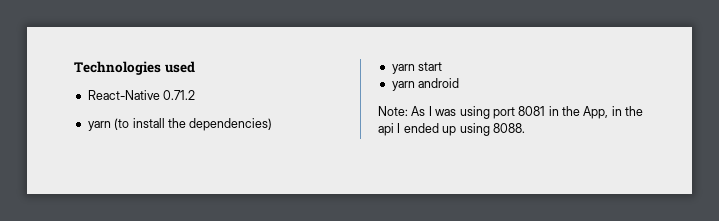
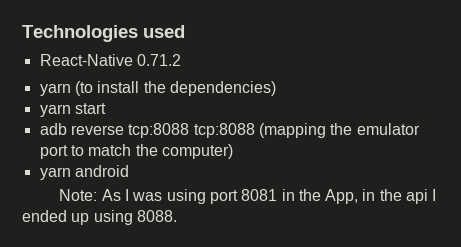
+ adb reverse tcp:8088 tcp:8088 (mapping the emulator port to match the computer)

